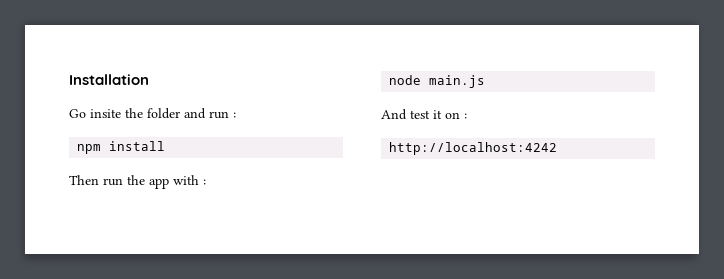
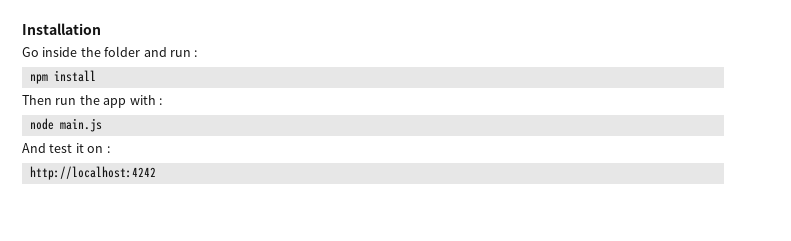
- Go insite the folder and run :
+ Go inside the folder and run :

